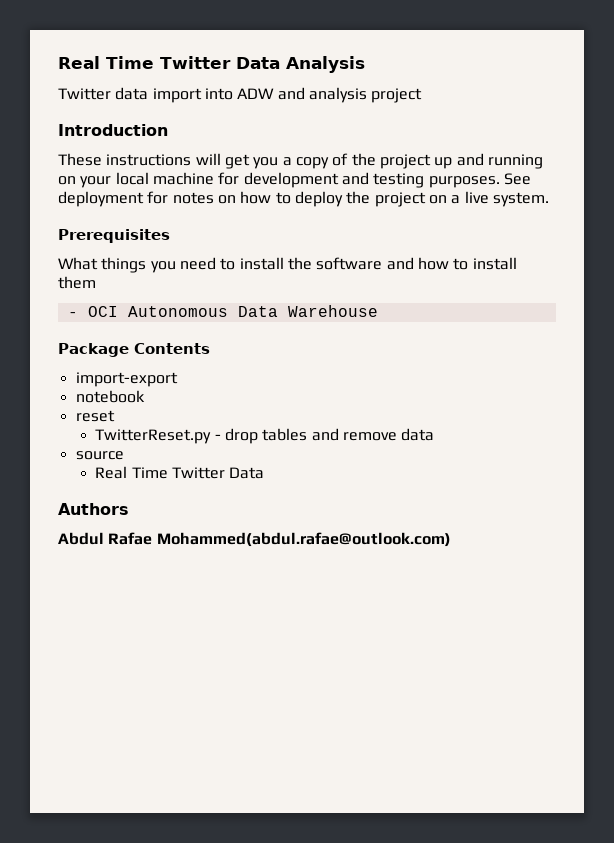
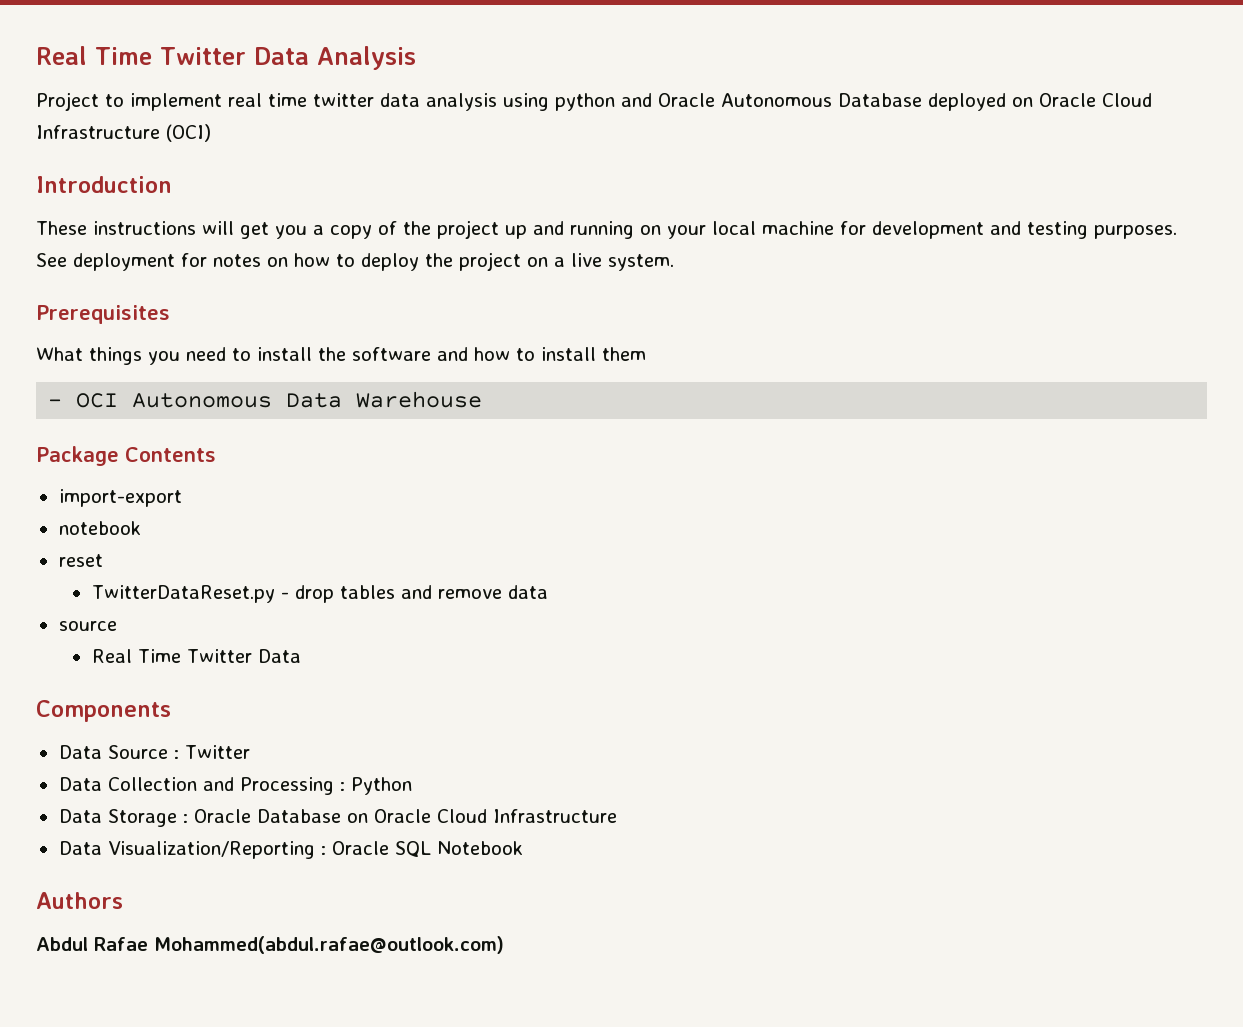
- Twitter data import into ADW and analysis project
+ Project to implement real time twitter data analysis using python and Oracle Autonomous Database deployed on Oracle Cloud Infrastructure (OCI)
- TwitterReset.py - drop tables and remove data
+ TwitterDataReset.py - drop tables and remove data
+ Components
+ Data Source : Twitter
+ Data Collection and Processing : Python
+ Data Storage : Oracle Database on Oracle Cloud Infrastructure
+ Data Visualization/Reporting : Oracle SQL Notebook

